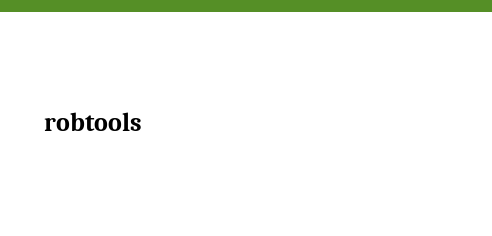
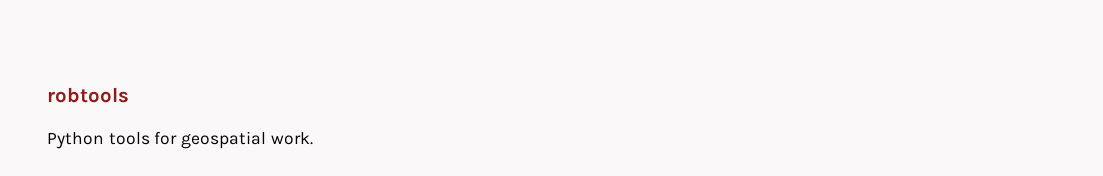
+ Python tools for geospatial work.

